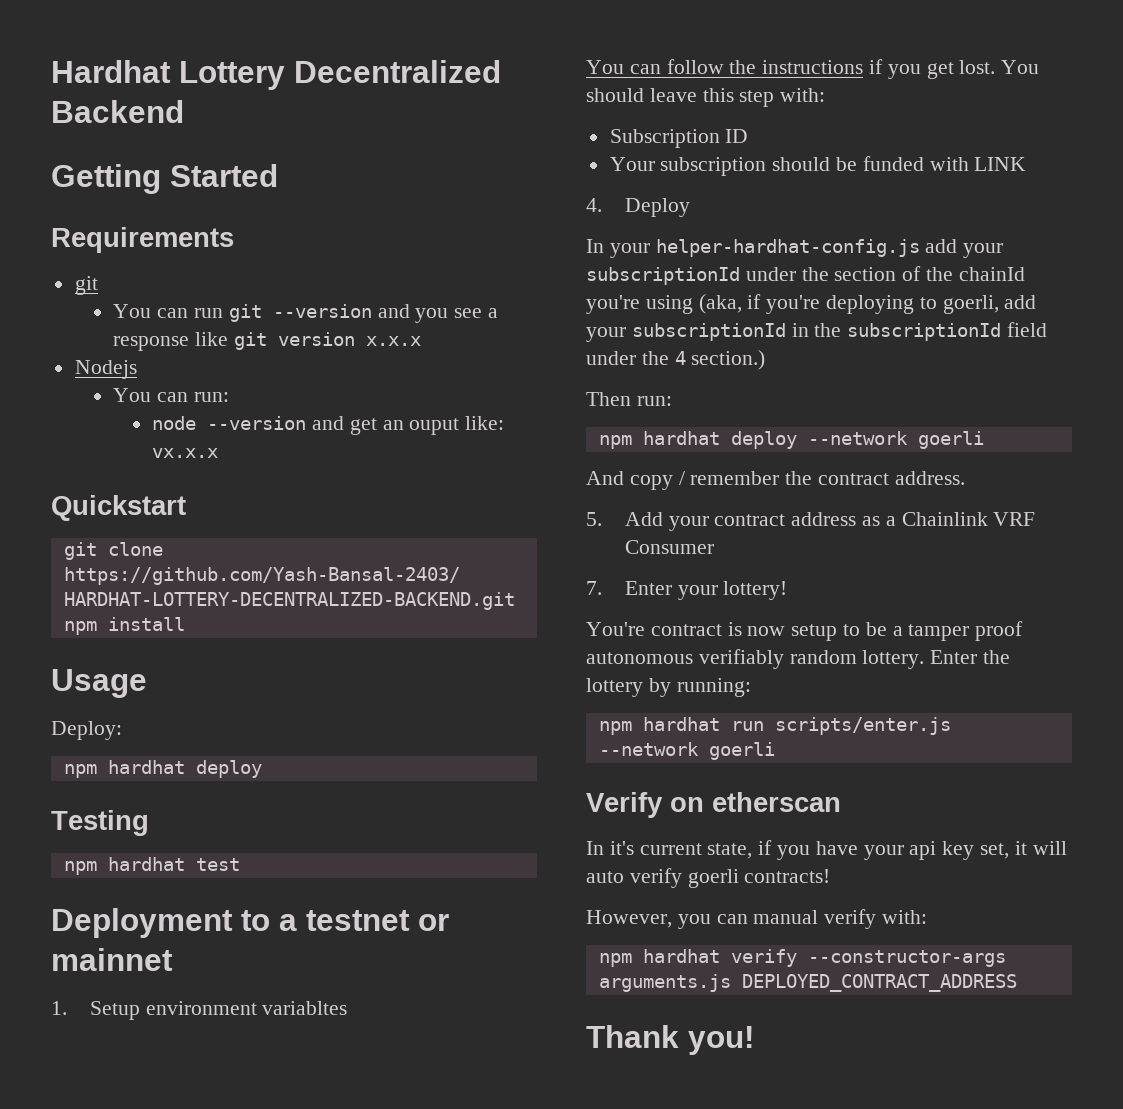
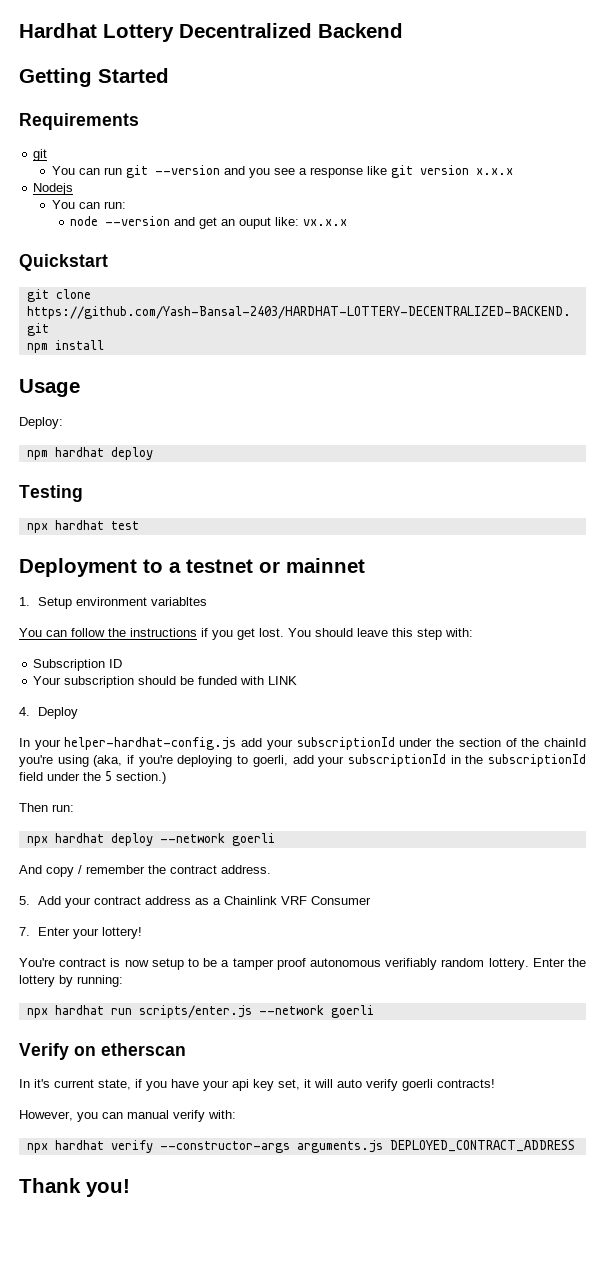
- npm hardhat test
+ npx hardhat test
- In your helper-hardhat-config.js add your subscriptionId under the section of the chainId you're using (aka, if you're deploying to goerli, add your subscriptionId in the subscriptionId field under the 4 section.)
+ In your helper-hardhat-config.js add your subscriptionId under the section of the chainId you're using (aka, if you're deploying to goerli, add your subscriptionId in the subscriptionId field under the 5 section.)
- npm hardhat deploy --network goerli
+ npx hardhat deploy --network goerli
- npm hardhat run scripts/enter.js --network goerli
+ npx hardhat run scripts/enter.js --network goerli
- npm hardhat verify --constructor-args arguments.js DEPLOYED_CONTRACT_ADDRESS
+ npx hardhat verify --constructor-args arguments.js DEPLOYED_CONTRACT_ADDRESS

